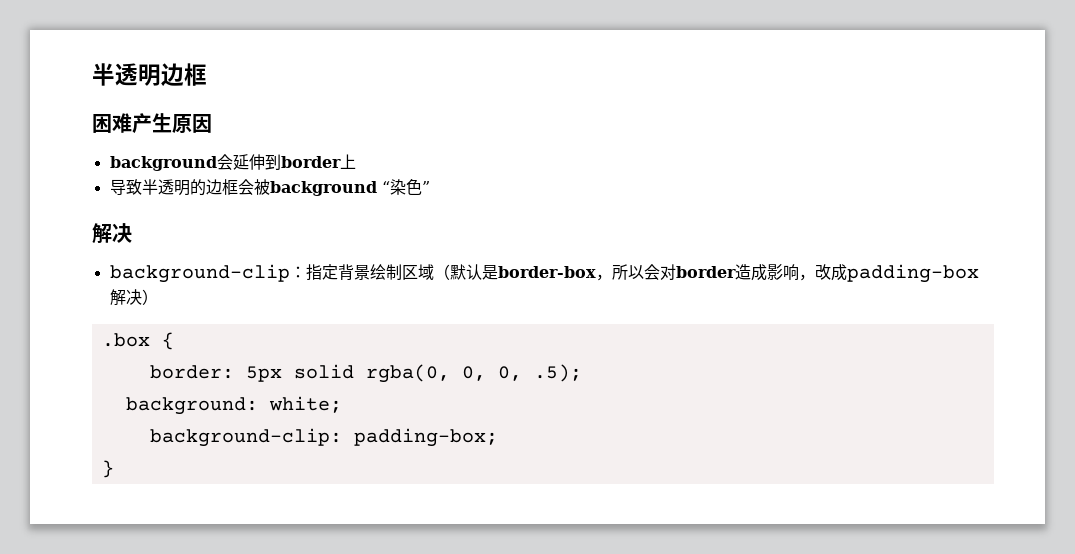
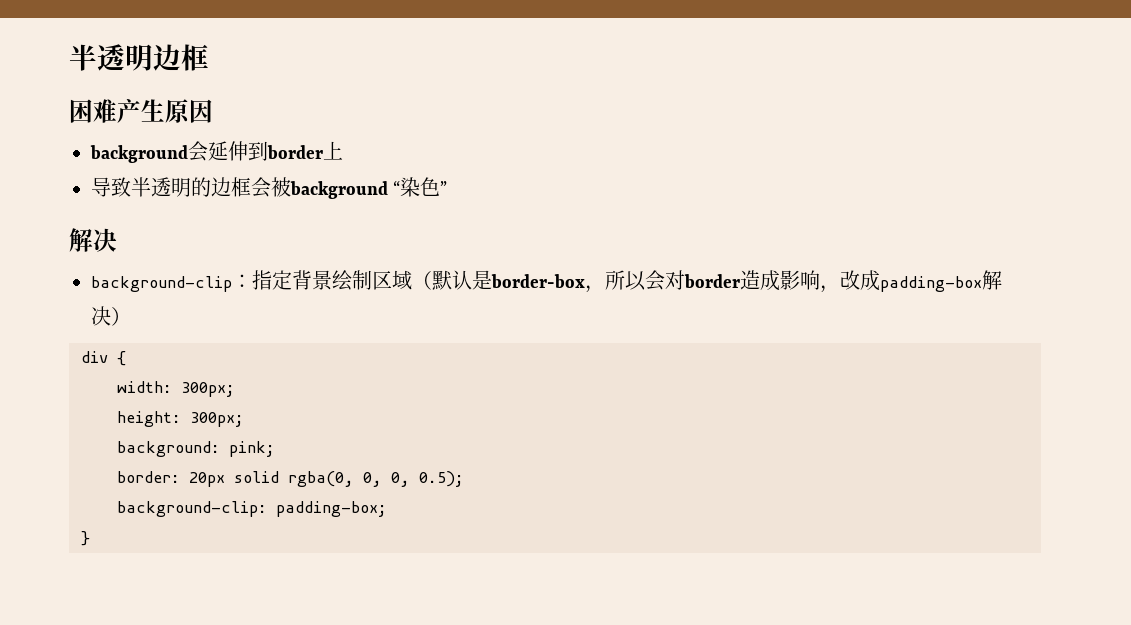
- .box {
+ div {
+ width: 300px;
+ height: 300px;
+ background: pink;
- border: 5px solid rgba(0, 0, 0, .5);
- background: white;
+ border: 20px solid rgba(0, 0, 0, 0.5);

